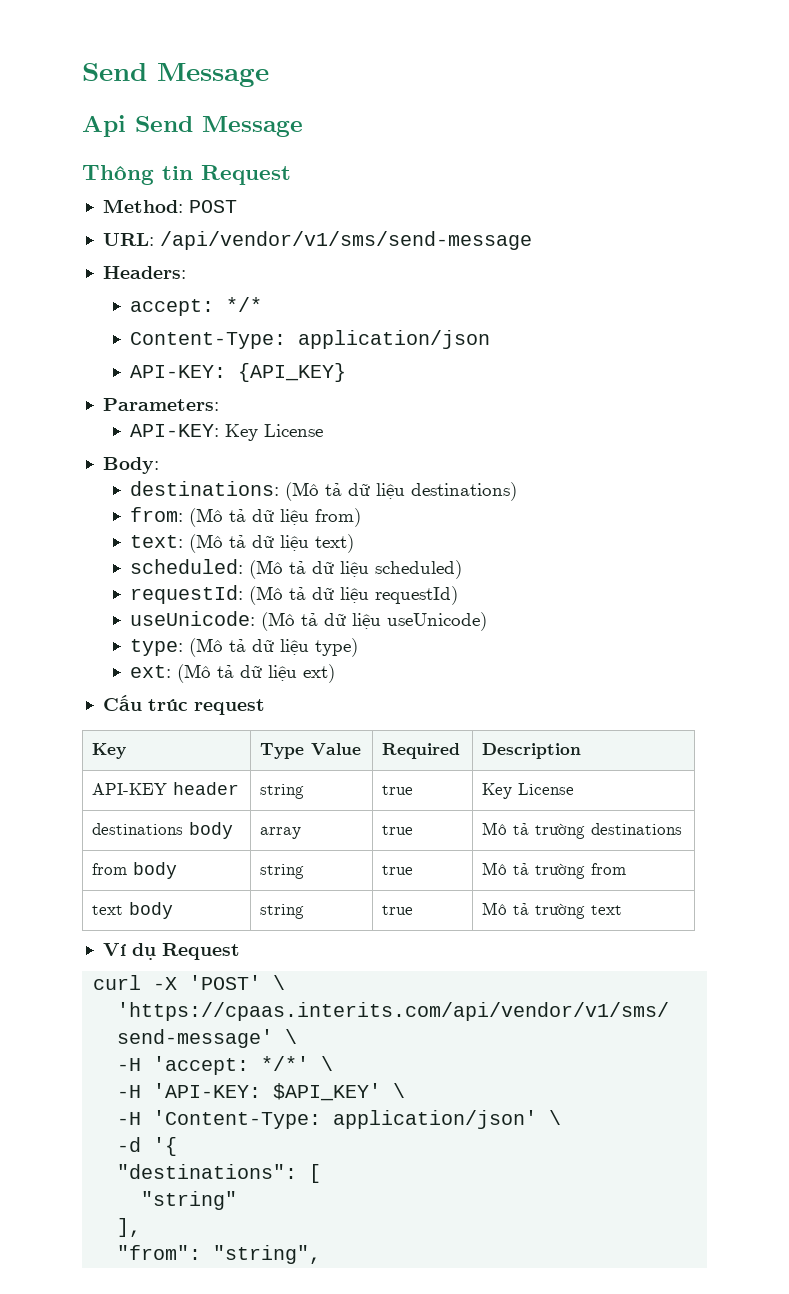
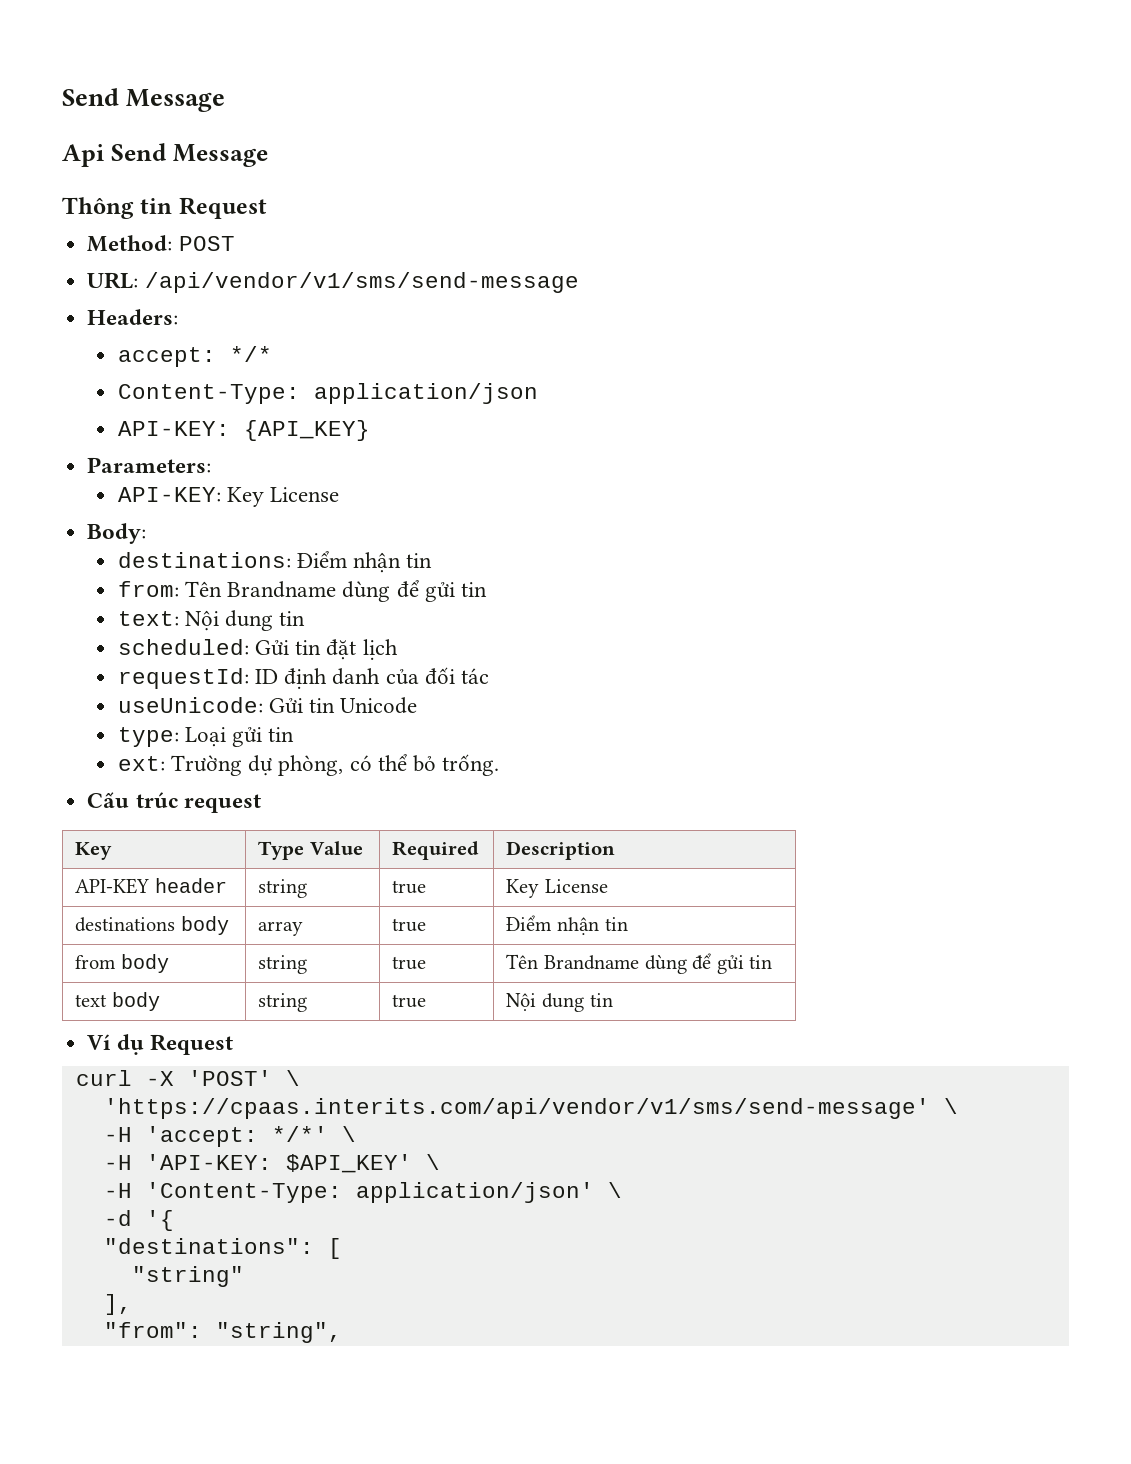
- destinations: (Mô tả dữ liệu destinations)
- from: (Mô tả dữ liệu from)
- text: (Mô tả dữ liệu text)
- scheduled: (Mô tả dữ liệu scheduled)
- requestId: (Mô tả dữ liệu requestId)
- useUnicode: (Mô tả dữ liệu useUnicode)
- type: (Mô tả dữ liệu type)
- ext: (Mô tả dữ liệu ext)
+ destinations: Điểm nhận tin
+ from: Tên Brandname dùng để gửi tin
+ text: Nội dung tin
+ scheduled: Gửi tin đặt lịch
+ requestId: ID định danh của đối tác
+ useUnicode: Gửi tin Unicode
+ type: Loại gửi tin
+ ext: Trường dự phòng, có thể bỏ trống.
- destinations body | array | true | Mô tả trường destinations
+ destinations body | array | true | Điểm nhận tin
- from body | string | true | Mô tả trường from
+ from body | string | true | Tên Brandname dùng để gửi tin
- text body | string | true | Mô tả trường text
+ text body | string | true | Nội dung tin

